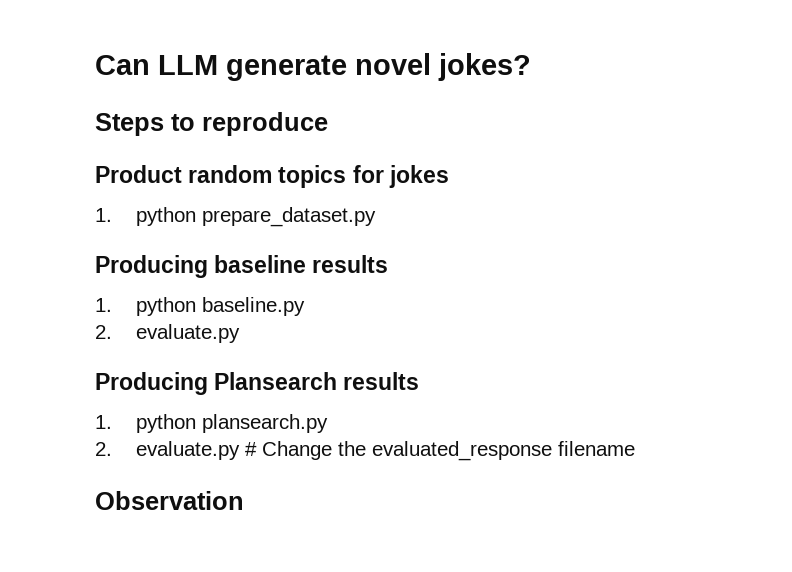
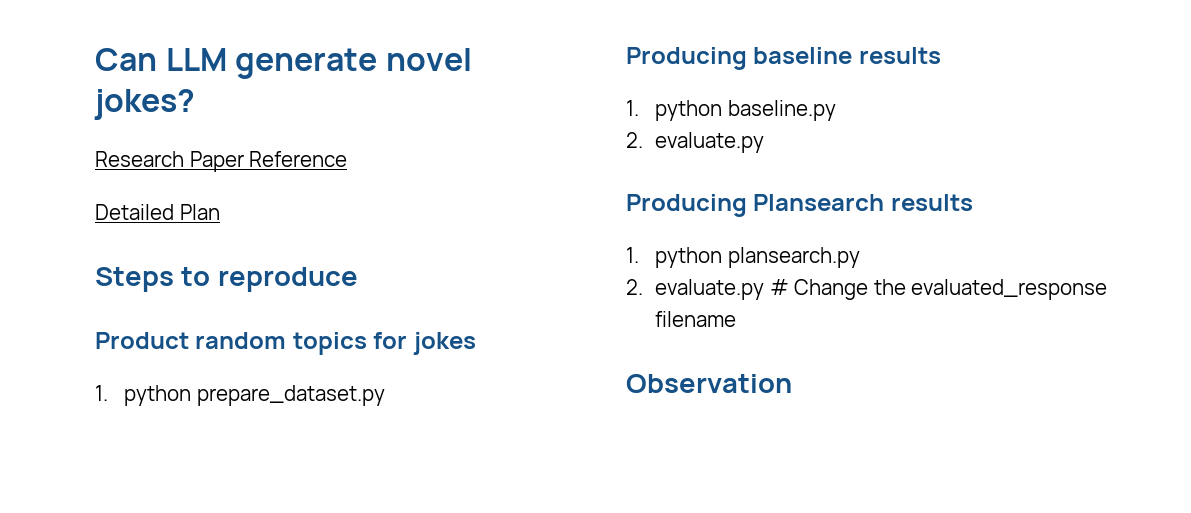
+ Research Paper Reference
+ Detailed Plan

